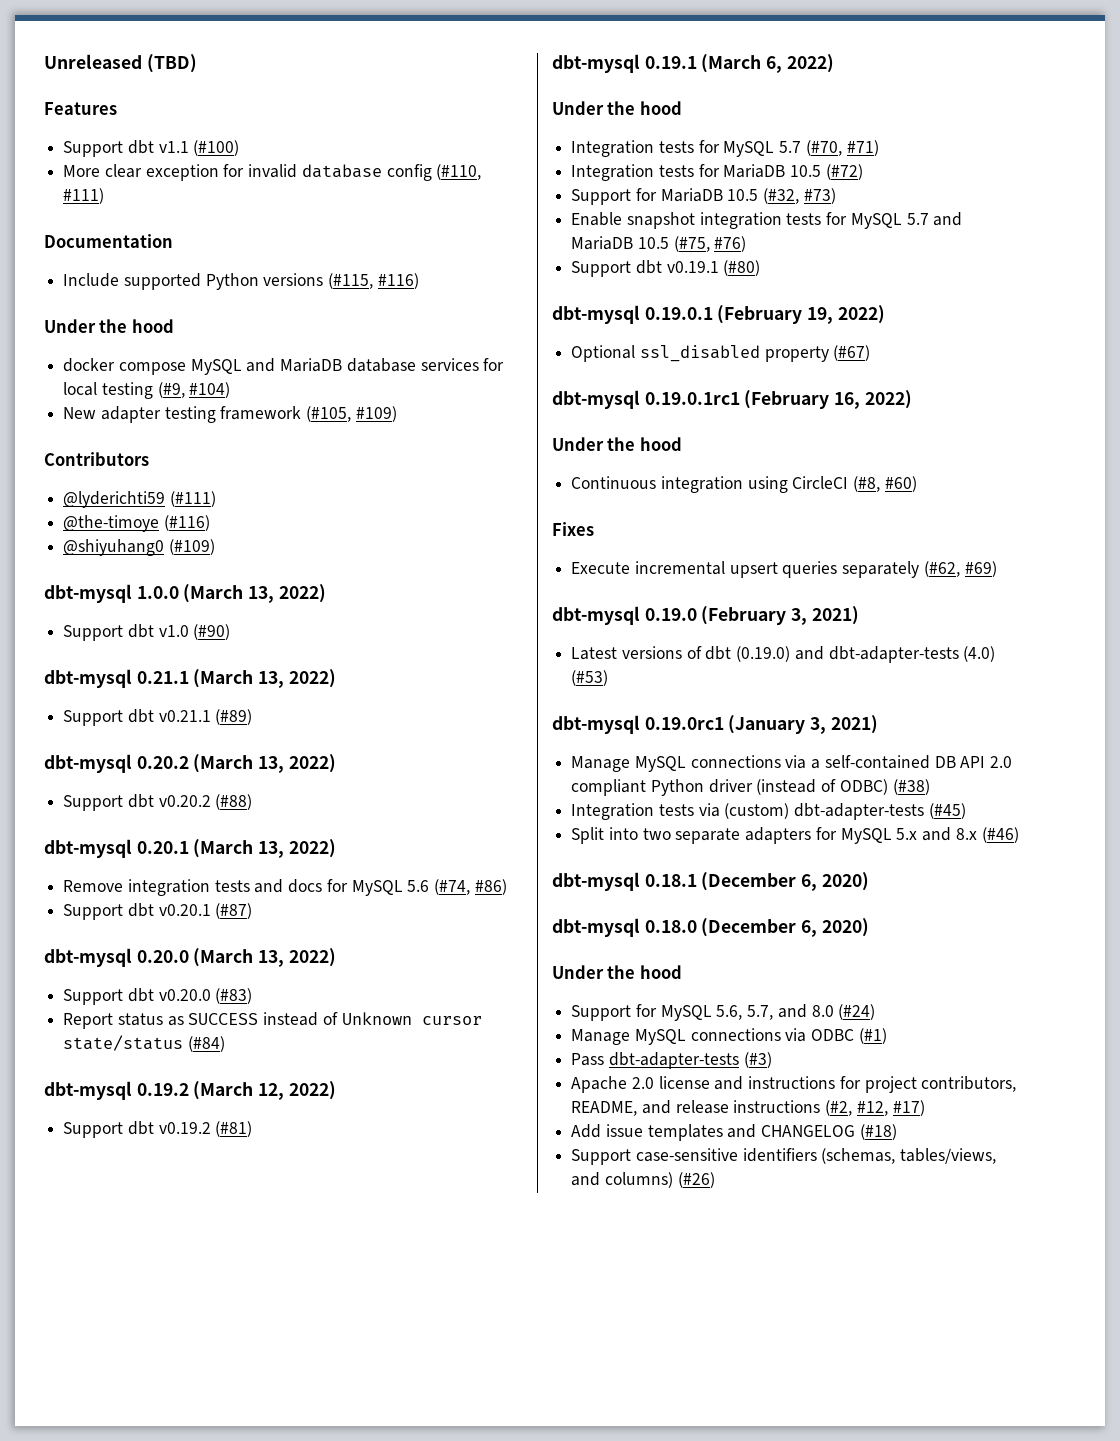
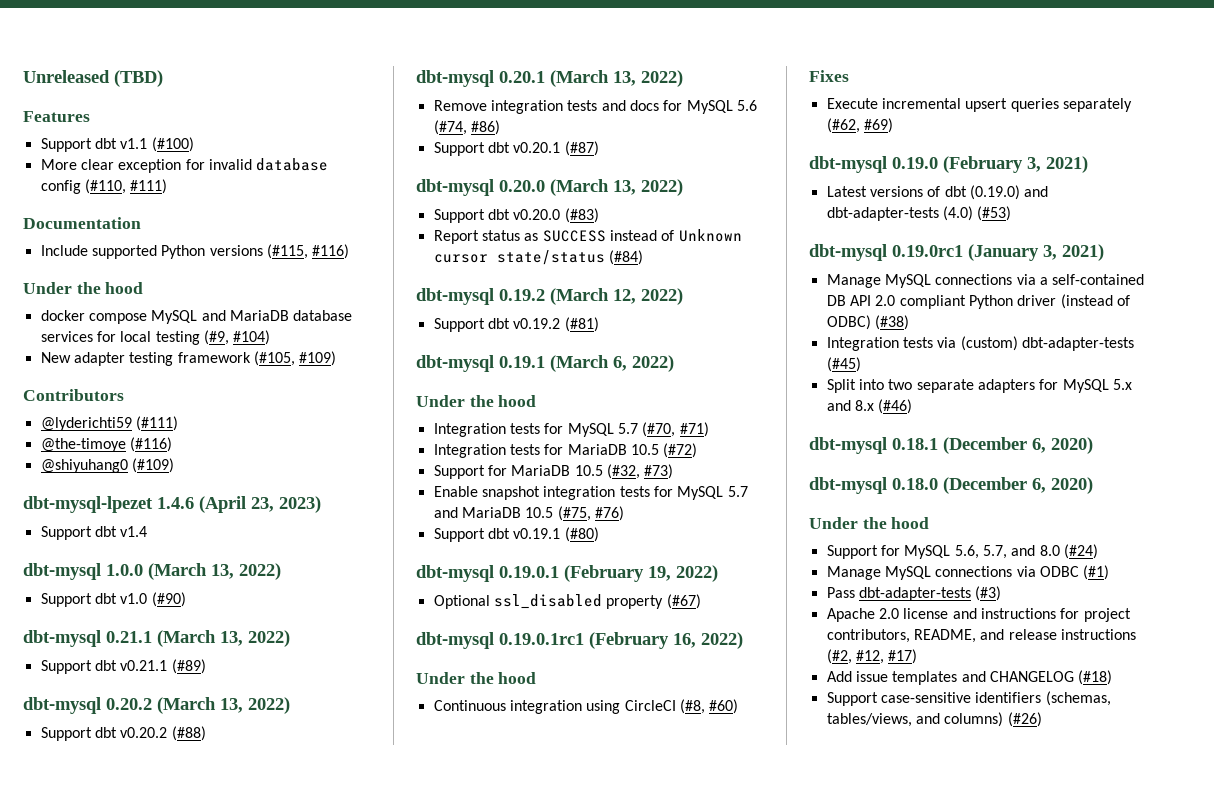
+ dbt-mysql-lpezet 1.4.6 (April 23, 2023)
+ Support dbt v1.4

